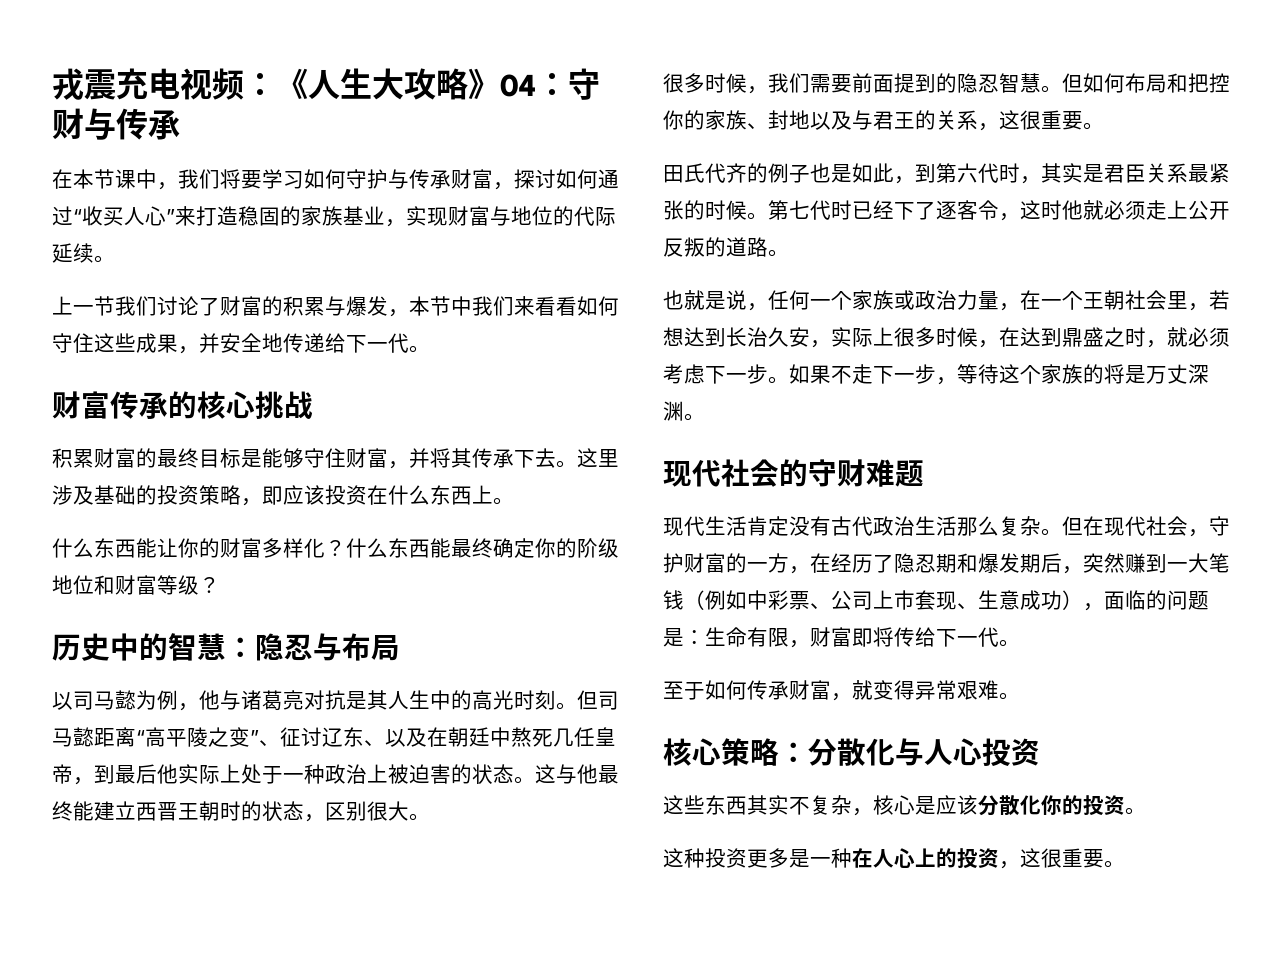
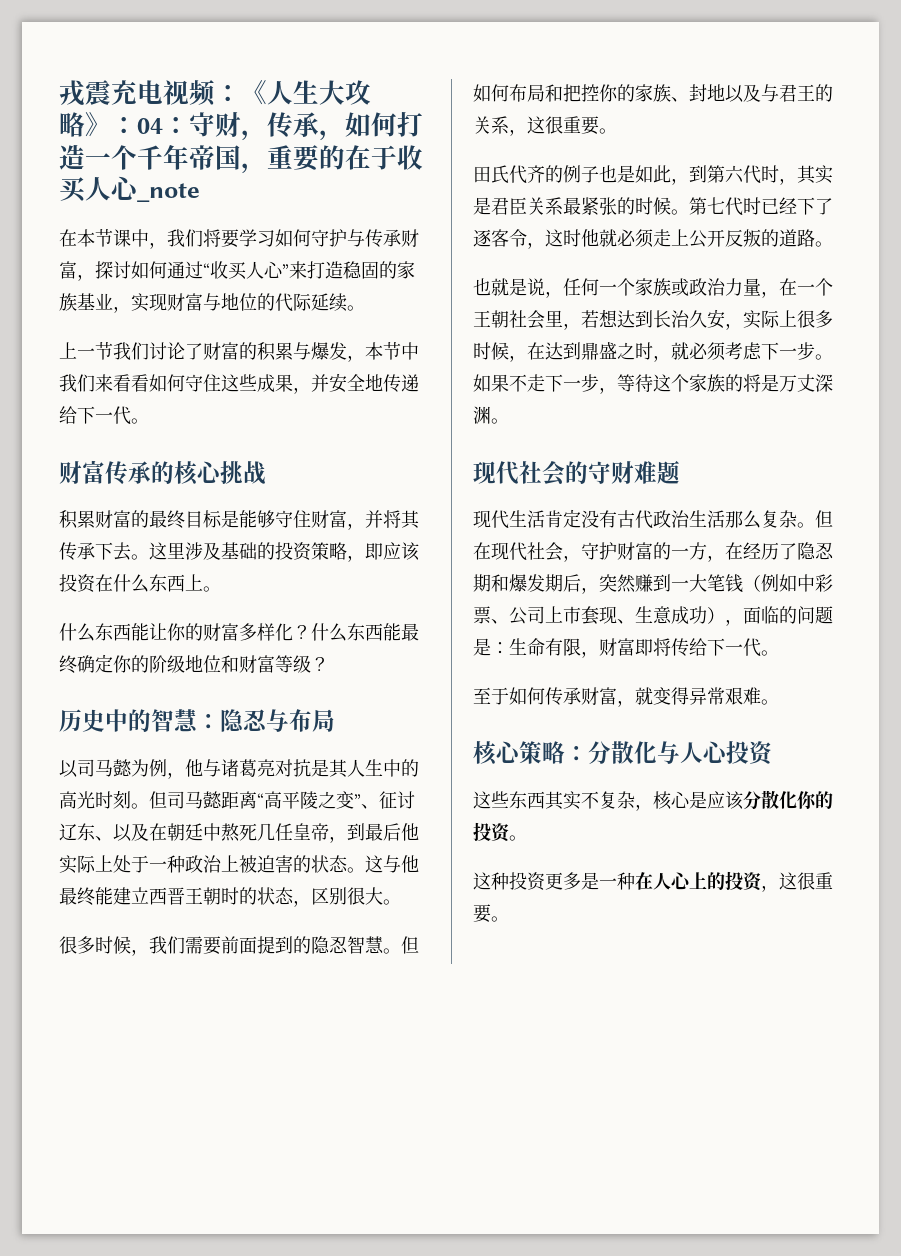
- 戎震充电视频：《人生大攻略》04：守财与传承
+ 戎震充电视频：《人生大攻略》：04：守财，传承，如何打造一个千年帝国，重要的在于收买人心_note

